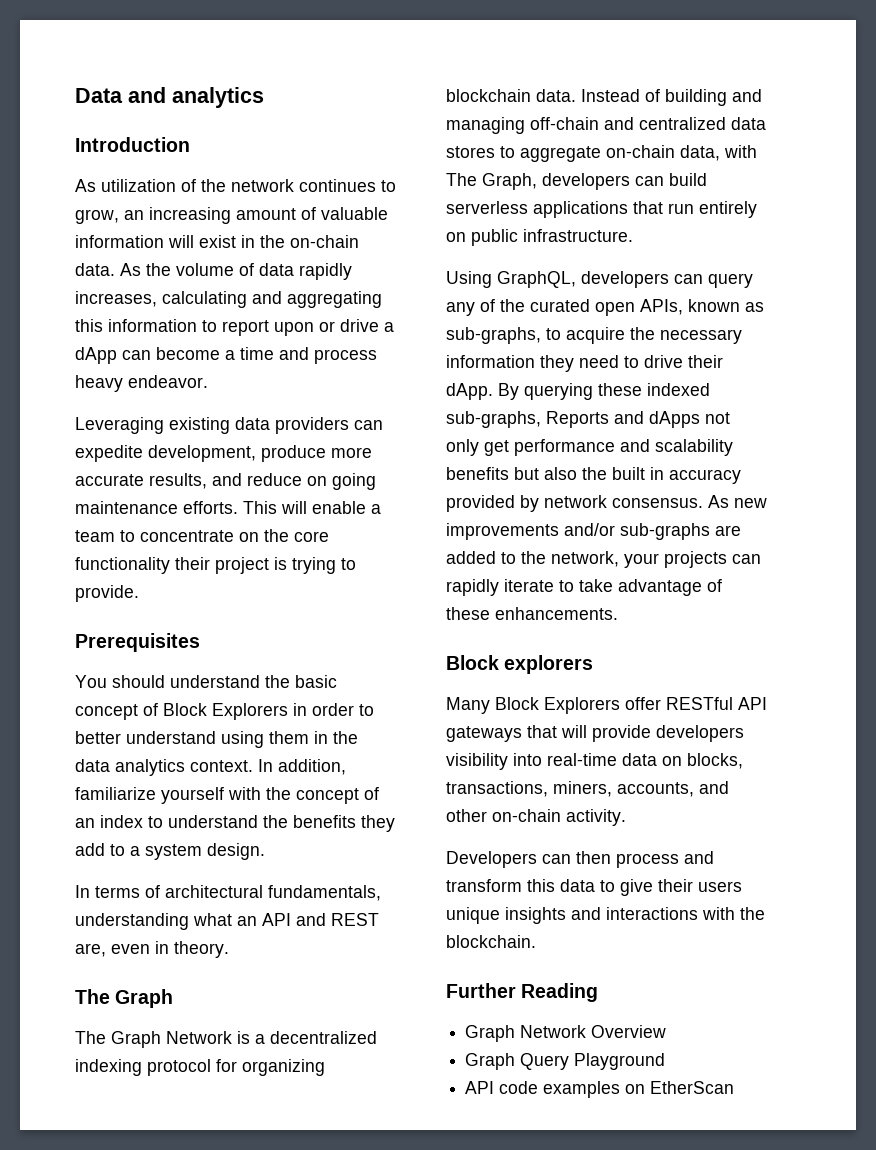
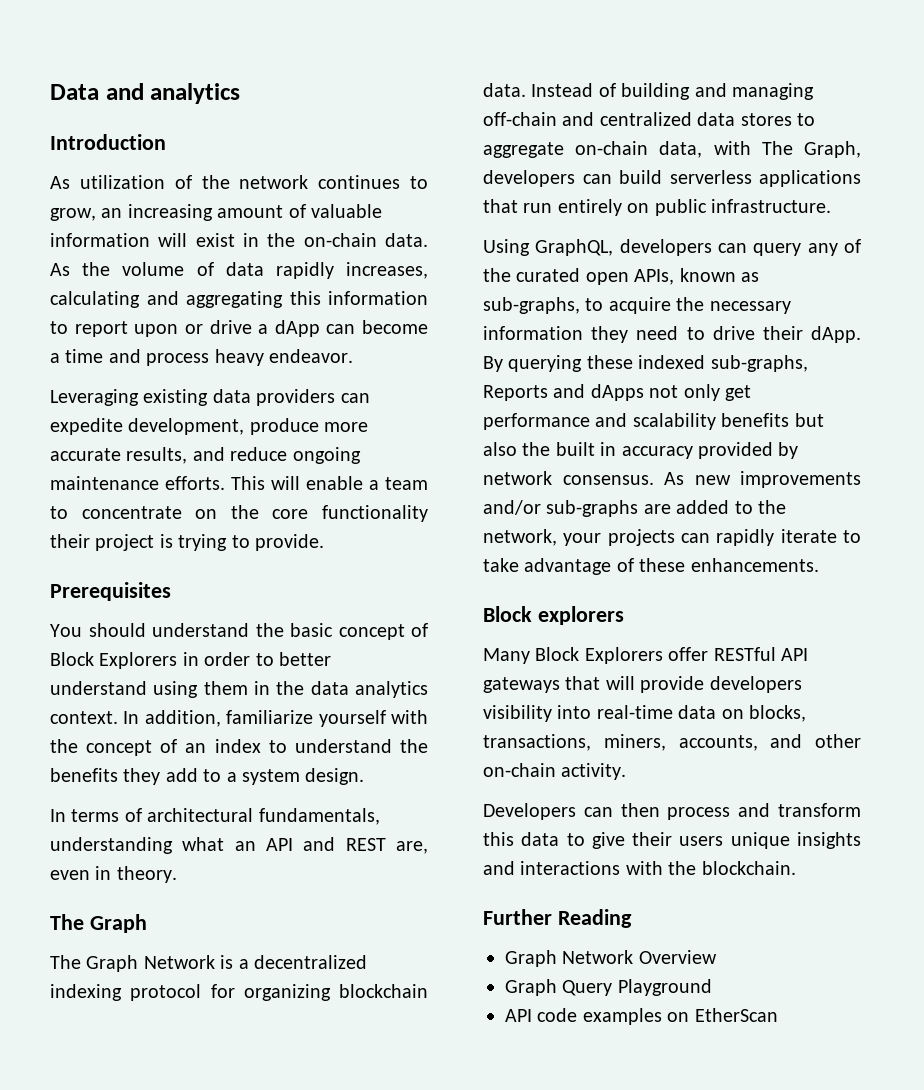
- Leveraging existing data providers can expedite development, produce more accurate results, and reduce on going maintenance efforts.
+ Leveraging existing data providers can expedite development, produce more accurate results, and reduce ongoing maintenance efforts.

